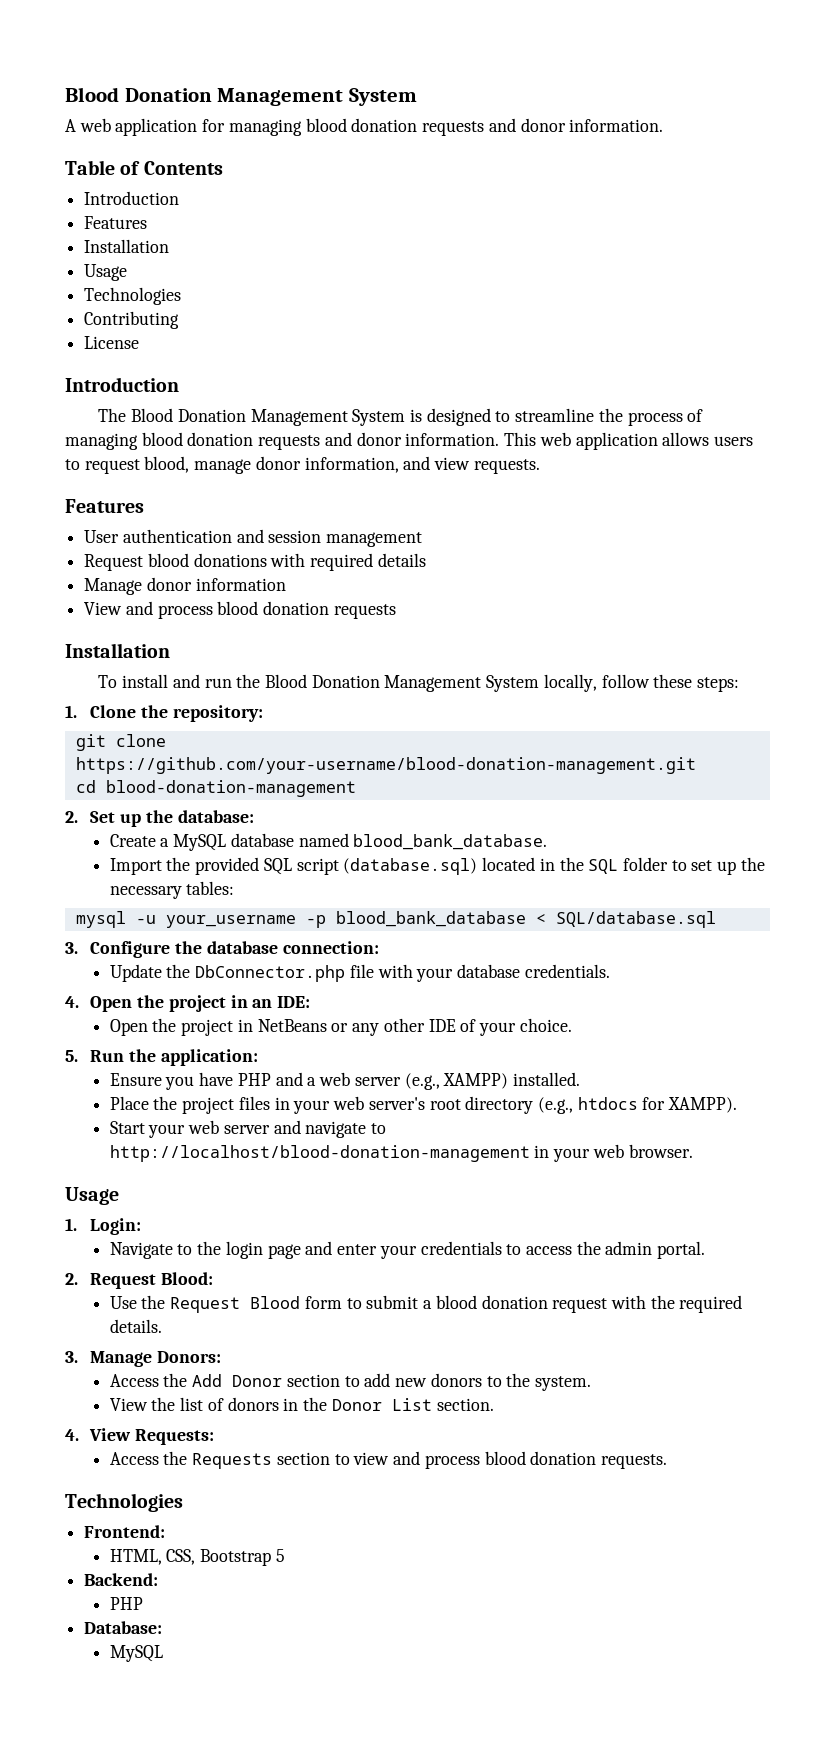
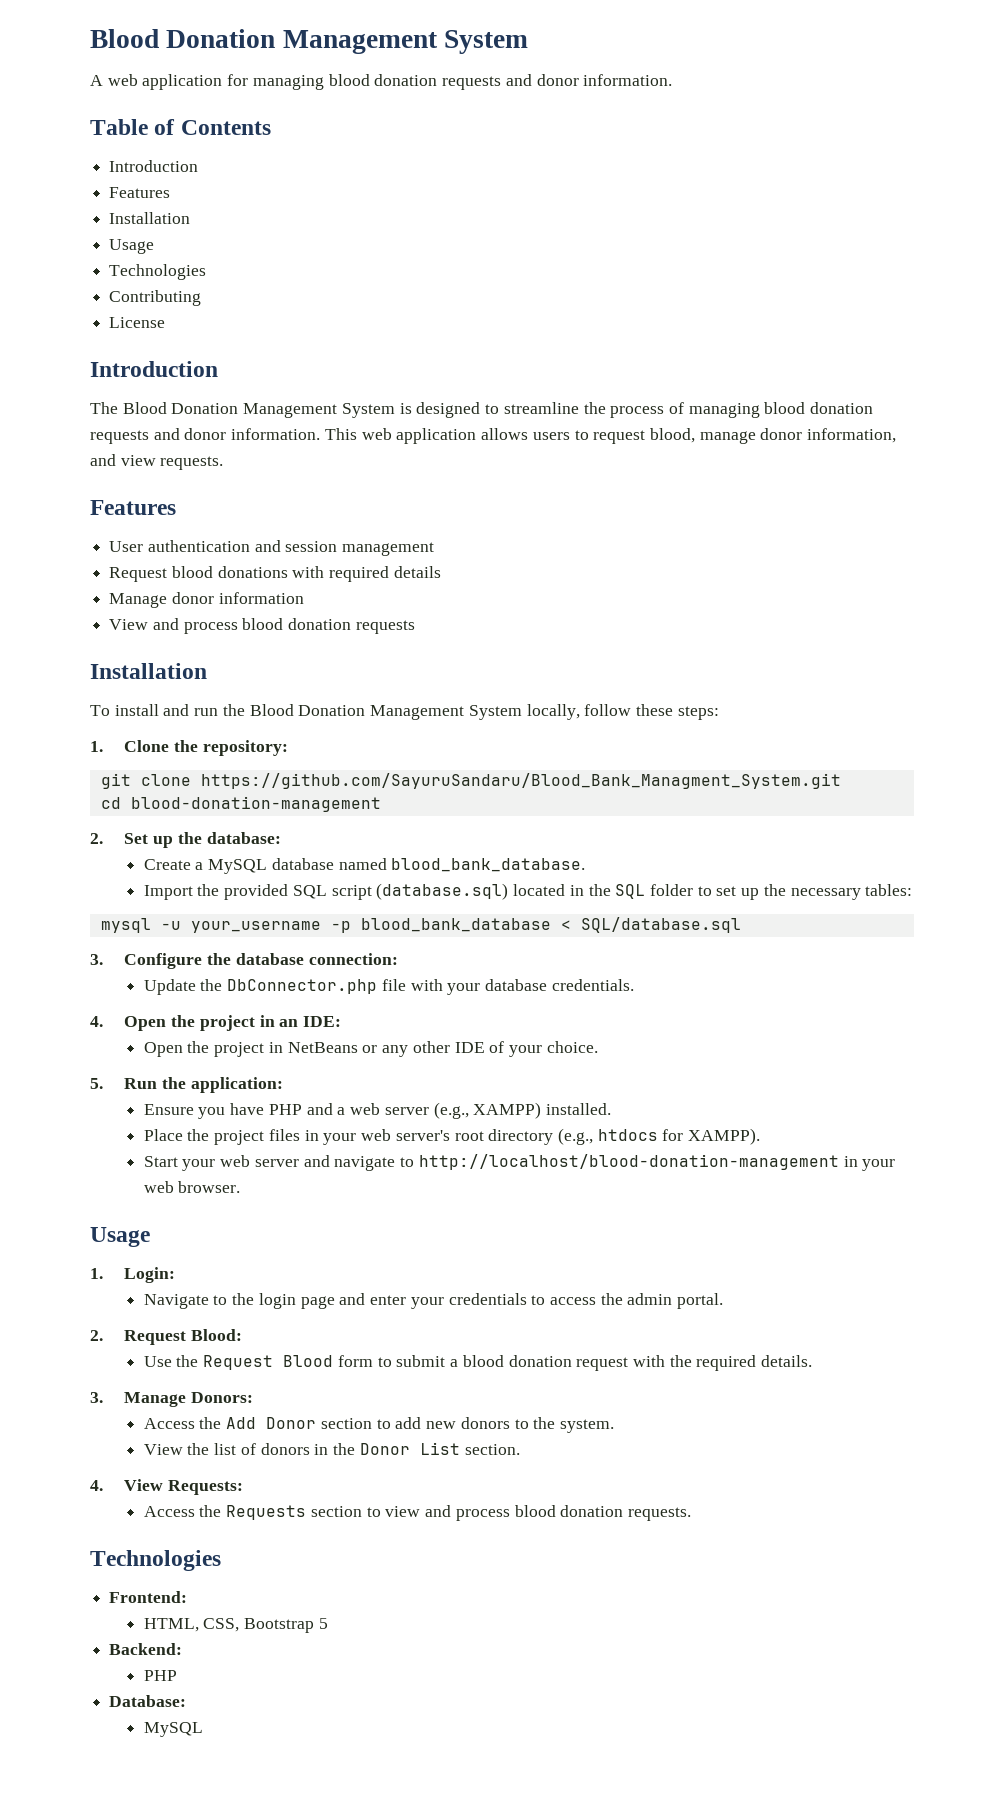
- git clone https://github.com/your-username/blood-donation-management.git
+ git clone https://github.com/SayuruSandaru/Blood_Bank_Managment_System.git

